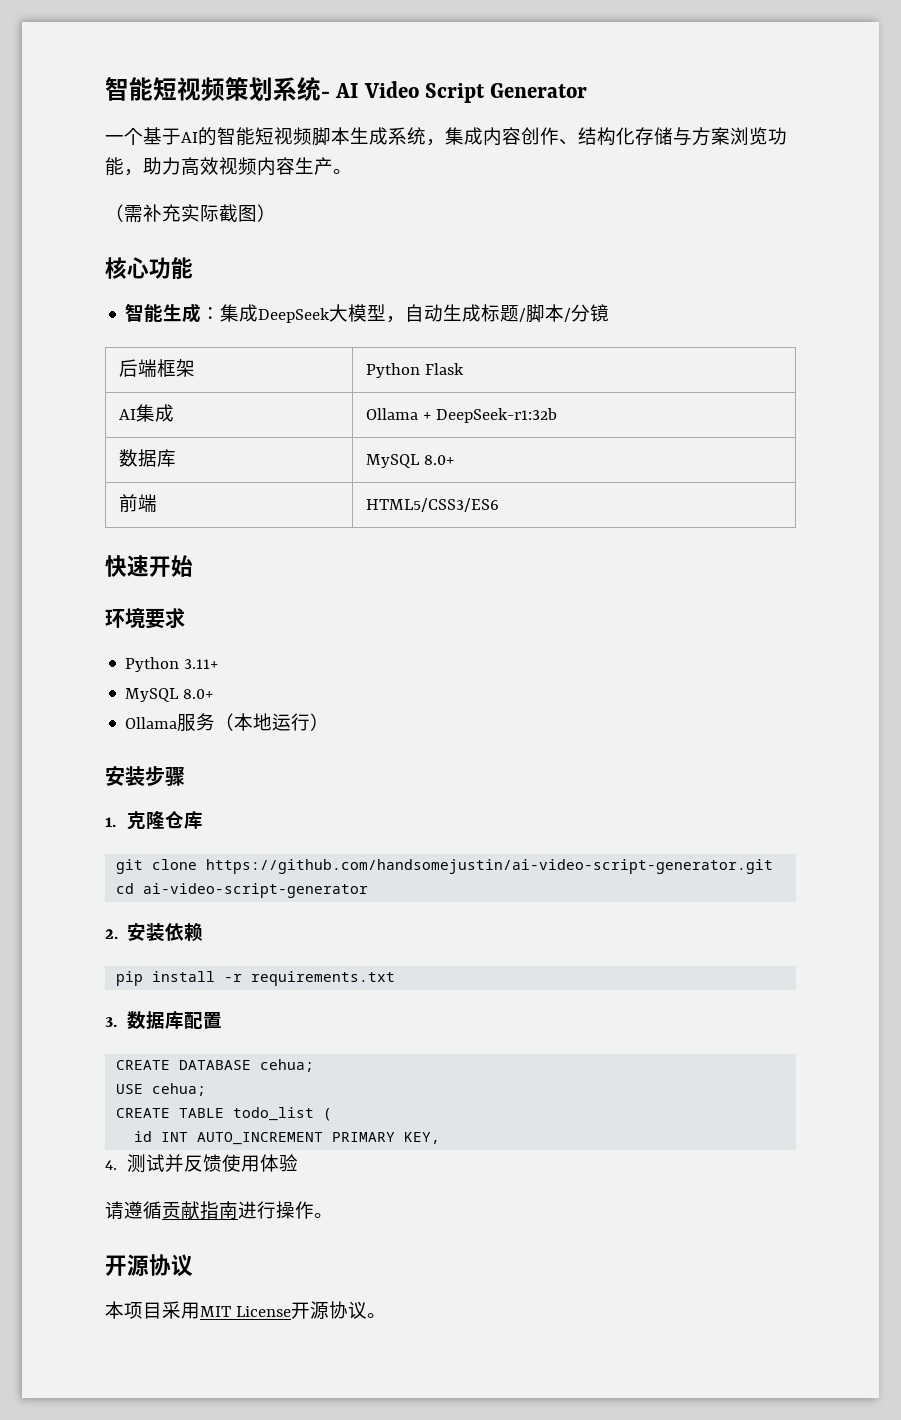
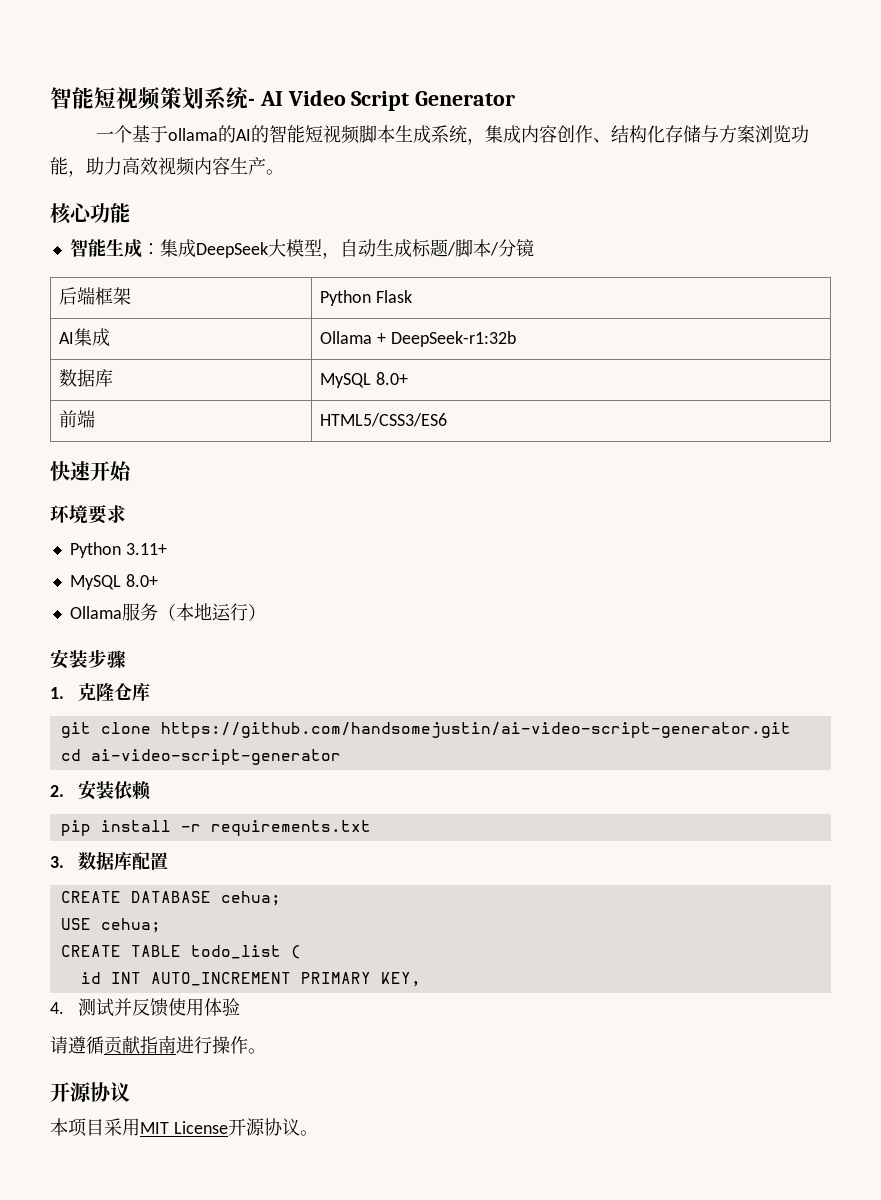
- 一个基于AI的智能短视频脚本生成系统，集成内容创作、结构化存储与方案浏览功能，助力高效视频内容生产。
+ 一个基于ollama的AI的智能短视频脚本生成系统，集成内容创作、结构化存储与方案浏览功能，助力高效视频内容生产。
- （需补充实际截图）

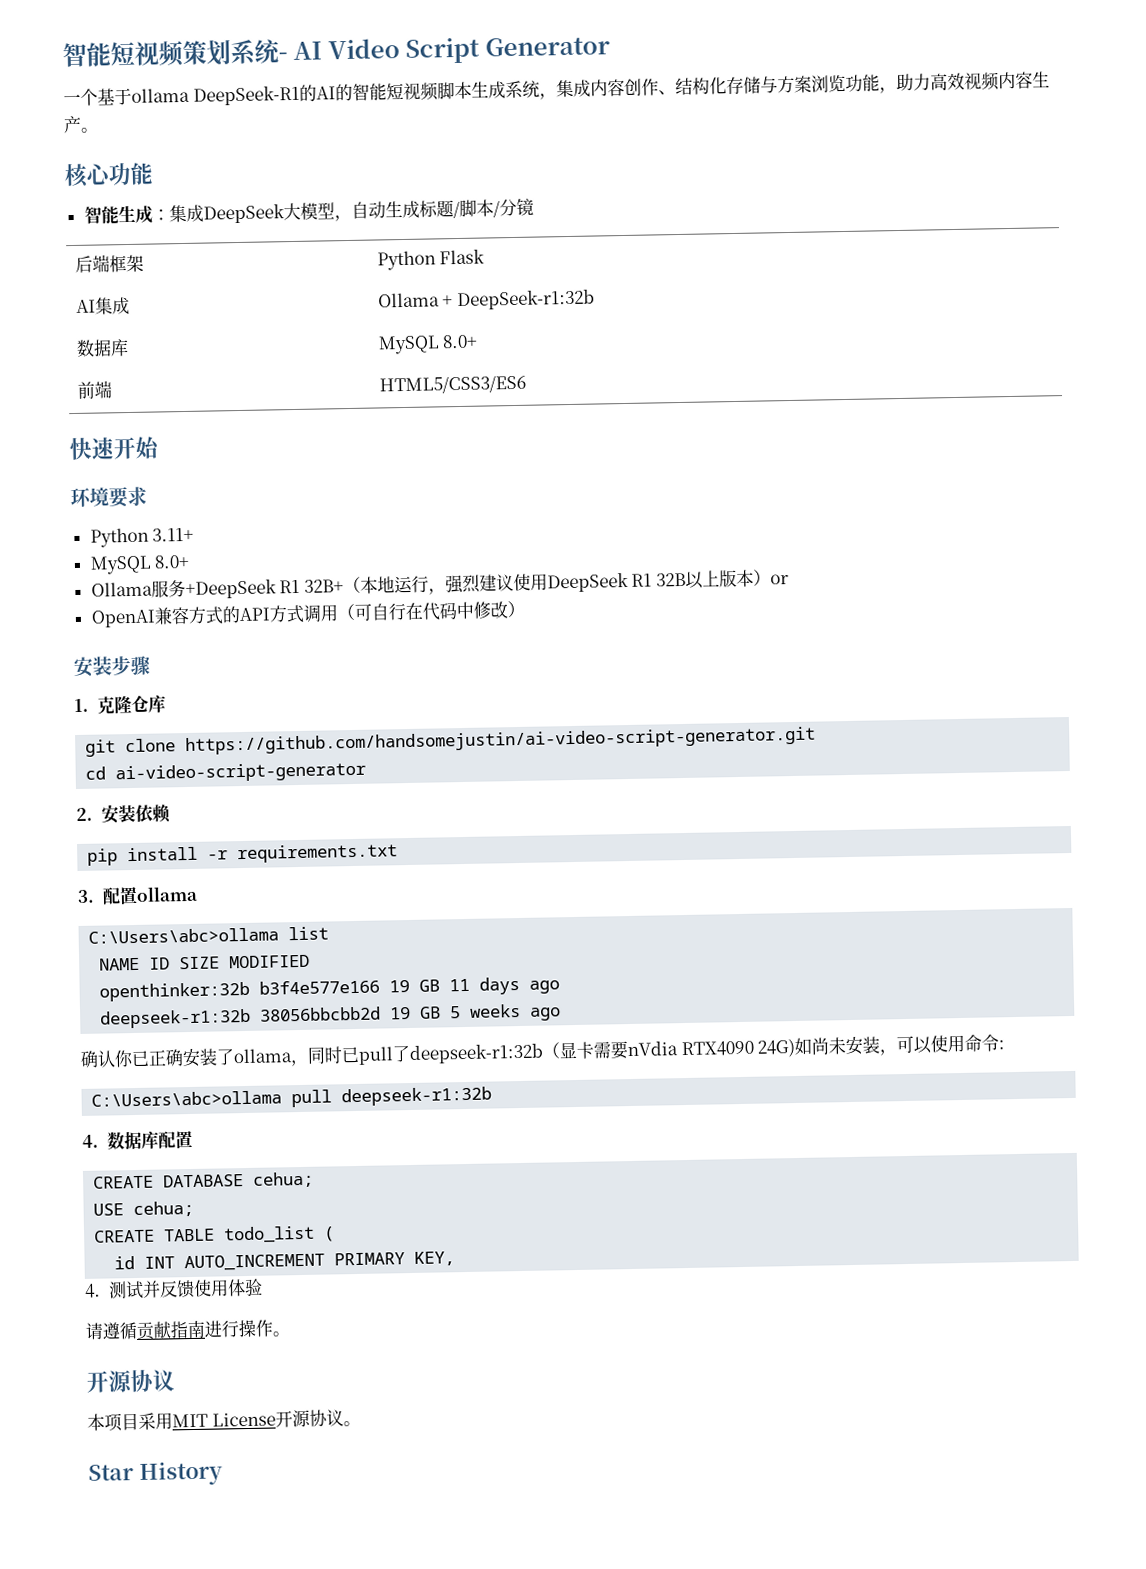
- 一个基于ollama的AI的智能短视频脚本生成系统，集成内容创作、结构化存储与方案浏览功能，助力高效视频内容生产。
+ 一个基于ollama DeepSeek-R1的AI的智能短视频脚本生成系统，集成内容创作、结构化存储与方案浏览功能，助力高效视频内容生产。
- Ollama服务（本地运行）
+ Ollama服务+DeepSeek R1 32B+（本地运行，强烈建议使用DeepSeek R1 32B以上版本）or
+ OpenAI兼容方式的API方式调用（可自行在代码中修改）
- 3.数据库配置
+ 3.配置ollama
+ C:\Users\abc>ollama list
+ NAME ID SIZE MODIFIED
+ openthinker:32b b3f4e577e166 19 GB 11 days ago
+ deepseek-r1:32b 38056bbcbb2d 19 GB 5 weeks ago
+ 确认你已正确安装了ollama，同时已pull了deepseek-r1:32b（显卡需要nVdia RTX4090 24G)如尚未安装，可以使用命令:
+ C:\Users\abc>ollama pull deepseek-r1:32b
+ 4.数据库配置
+ Star History

